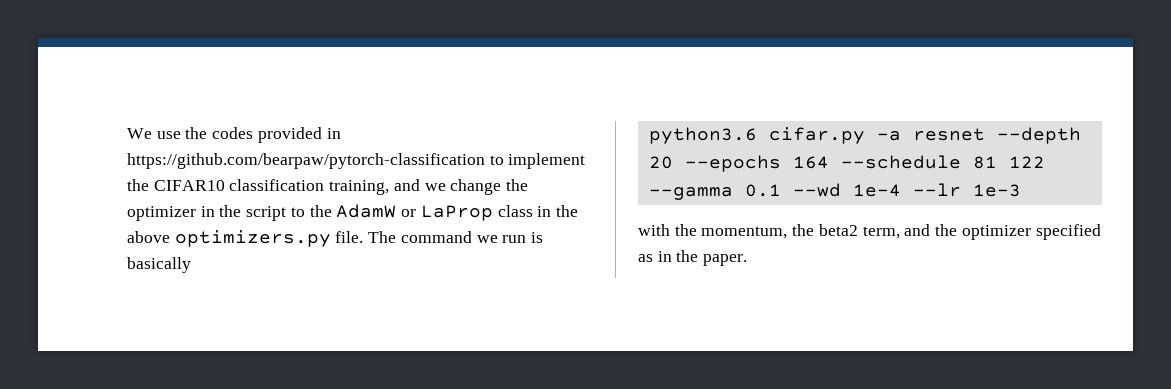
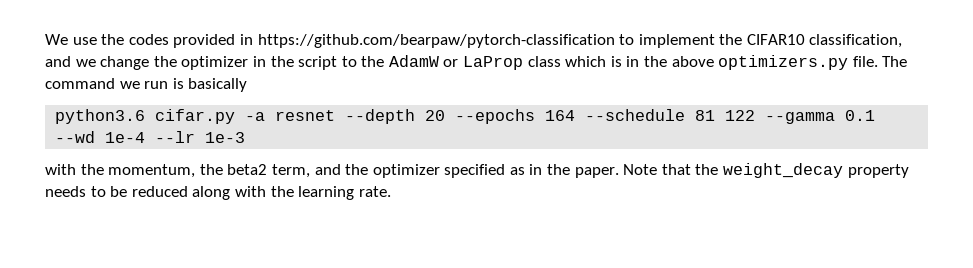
- We use the codes provided in https://github.com/bearpaw/pytorch-classification to implement the CIFAR10 classification training, and we change the optimizer in the script to the AdamW or LaProp class in the above optimizers.py file.
+ We use the codes provided in https://github.com/bearpaw/pytorch-classification to implement the CIFAR10 classification, and we change the optimizer in the script to the AdamW or LaProp class which is in the above optimizers.py file.
+ Note that the weight_decay property needs to be reduced along with the learning rate.

